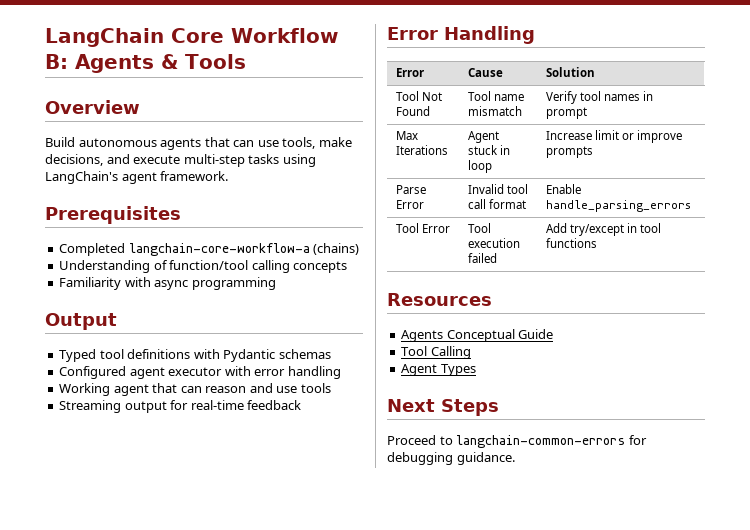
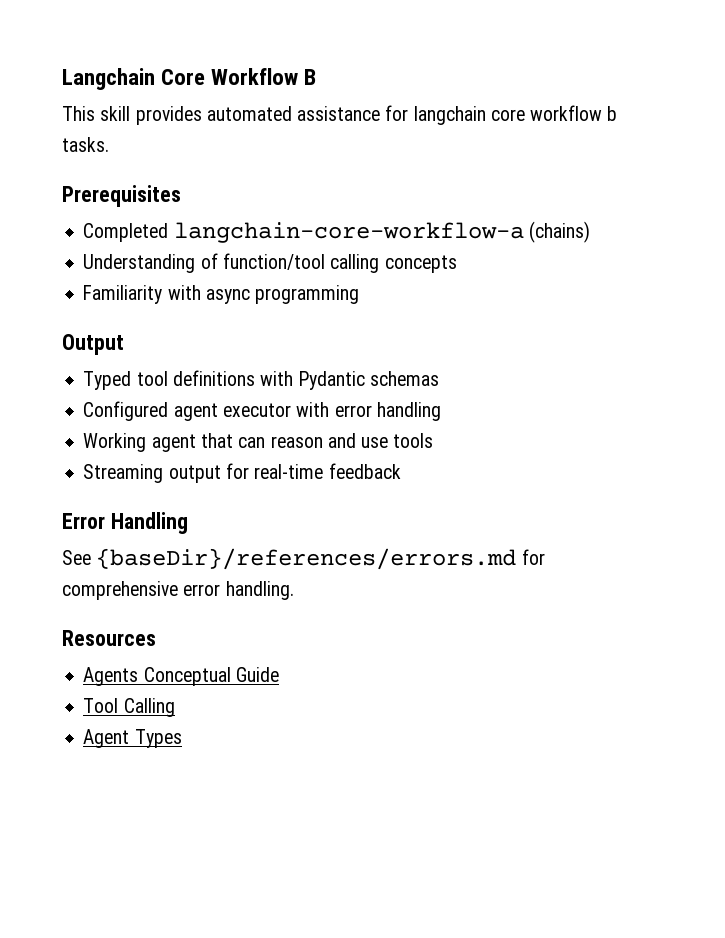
- LangChain Core Workflow B: Agents & Tools
- Overview
- Build autonomous agents that can use tools, make decisions, and execute multi-step tasks using LangChain's agent framework.
+ Langchain Core Workflow B
+ This skill provides automated assistance for langchain core workflow b tasks.
- Error | Cause | Solution
- Tool Not Found | Tool name mismatch | Verify tool names in prompt
- Max Iterations | Agent stuck in loop | Increase limit or improve prompts
- Parse Error | Invalid tool call format | Enable handle_parsing_errors
- Tool Error | Tool execution failed | Add try/except in tool functions
+ See {baseDir}/references/errors.md for comprehensive error handling.
- Next Steps
- Proceed to langchain-common-errors for debugging guidance.

